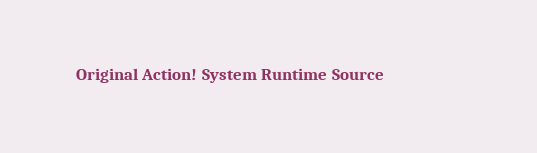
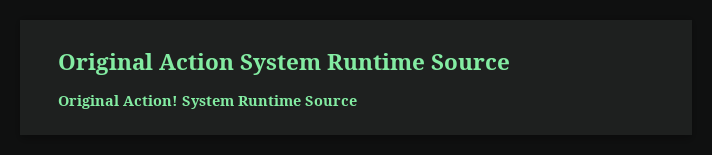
+ Original Action System Runtime Source

